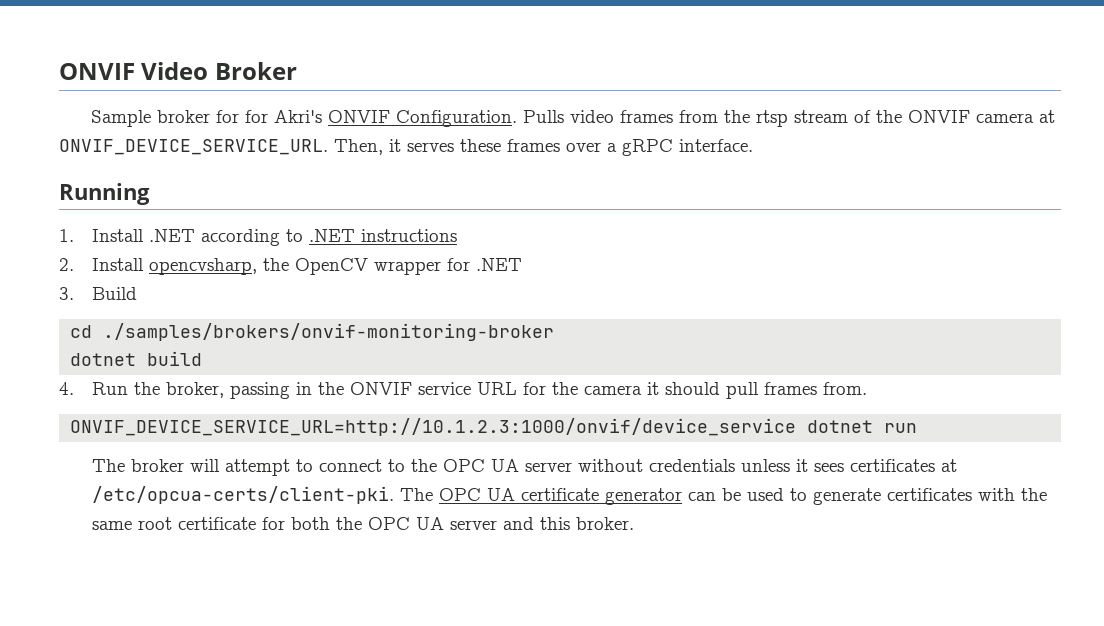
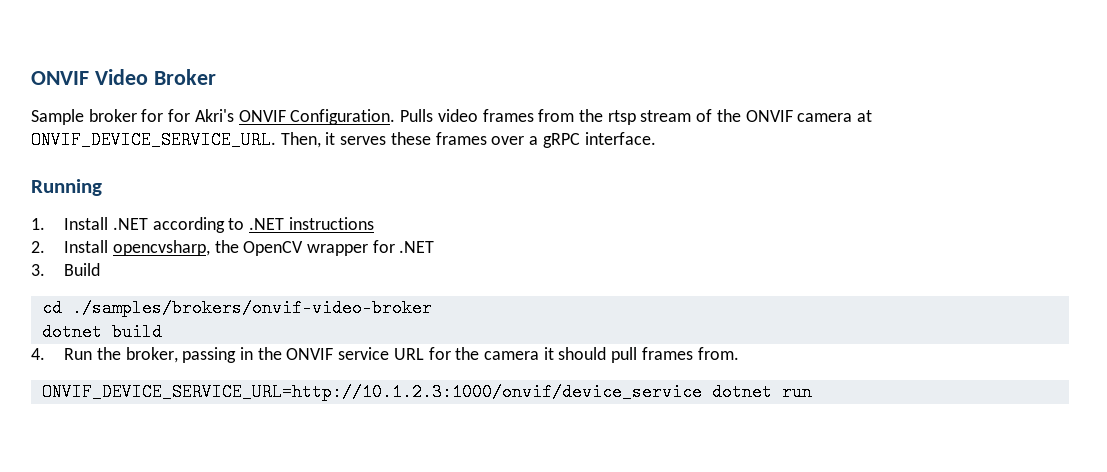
- cd ./samples/brokers/onvif-monitoring-broker
+ cd ./samples/brokers/onvif-video-broker
- The broker will attempt to connect to the OPC UA server without credentials unless it sees certificates at /etc/opcua-certs/client-pki. The OPC UA certificate generator can be used to generate certificates with the same root certificate for both the OPC UA server and this broker.

